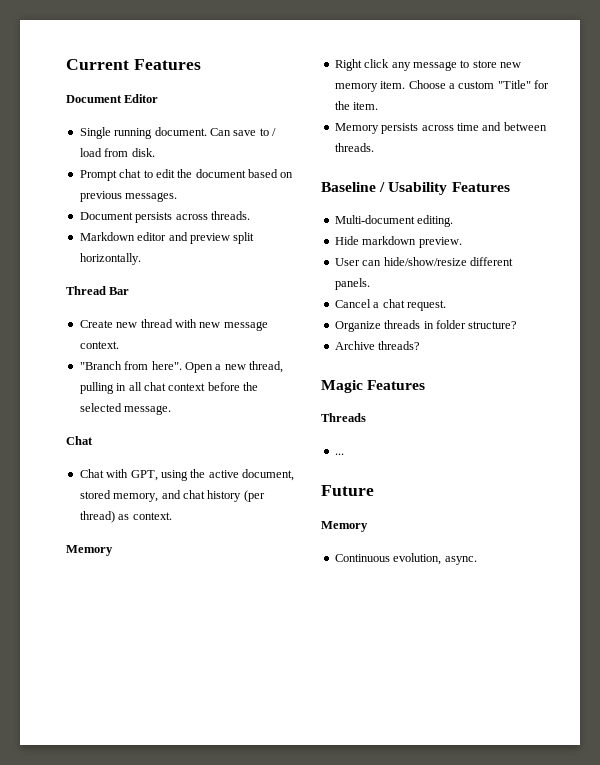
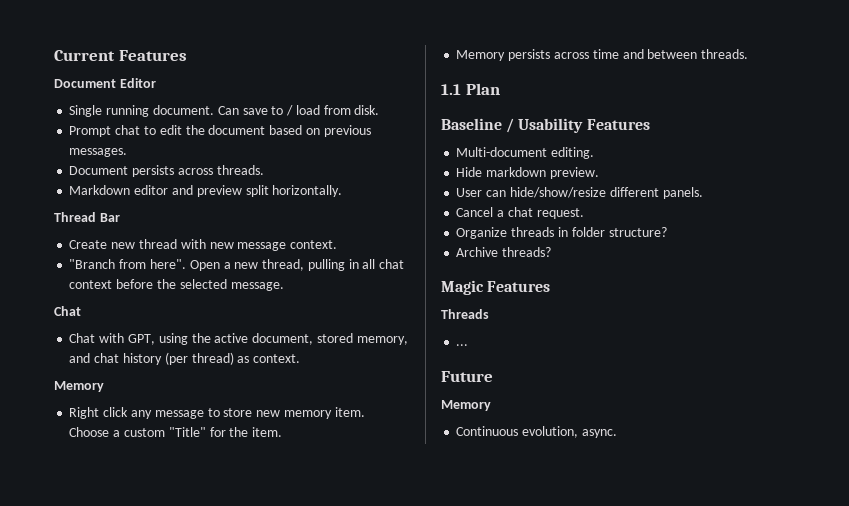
+ 1.1 Plan

